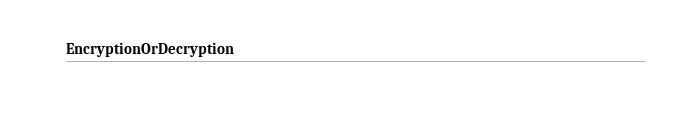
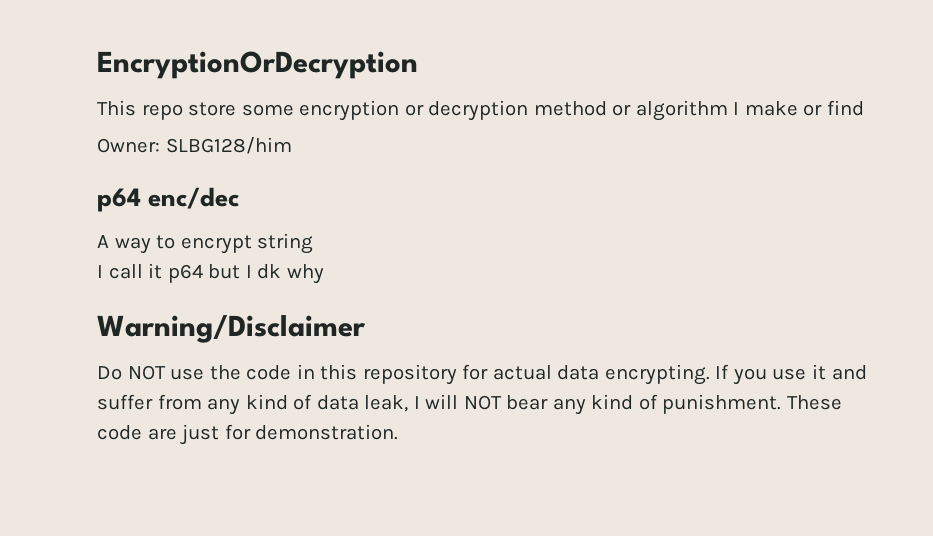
+ This repo store some encryption or decryption method or algorithm I make or find
+ Owner: SLBG128/him
+ p64 enc/dec
+ A way to encrypt string
+ I call it p64 but I dk why
+ Warning/Disclaimer
+ Do NOT use the code in this repository for actual data encrypting. If you use it and suffer from any kind of data leak, I will NOT bear any kind of punishment. These code are just for demonstration.

